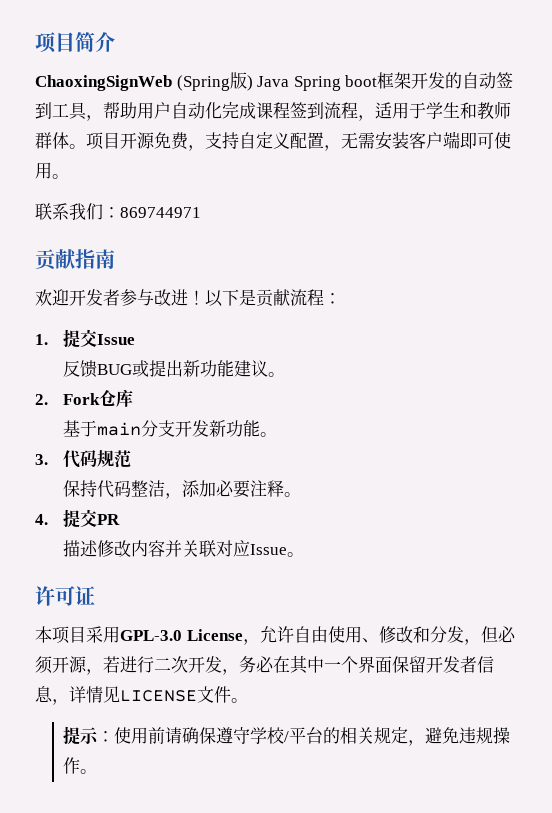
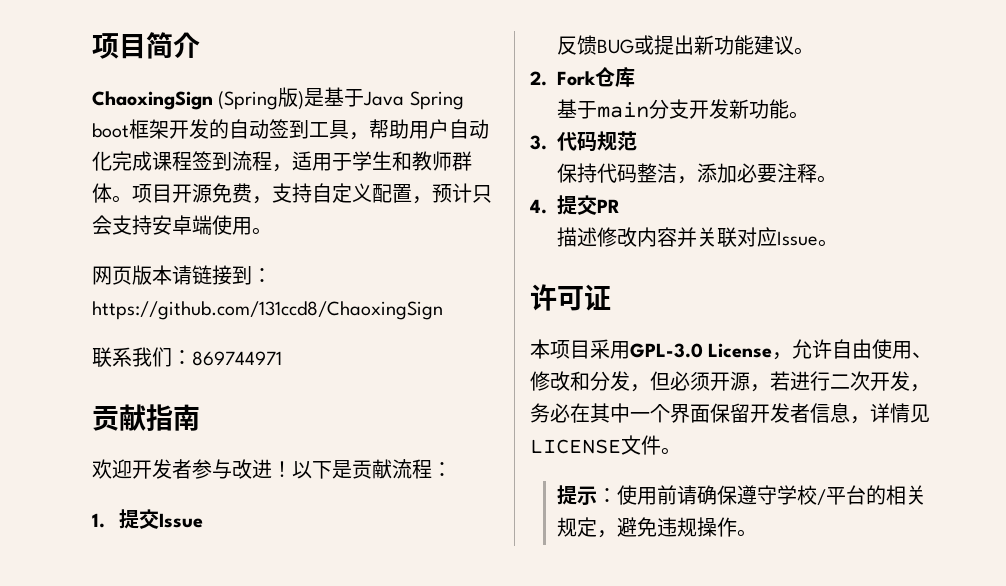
- ChaoxingSignWeb (Spring版) Java Spring boot框架开发的自动签到工具，帮助用户自动化完成课程签到流程，适用于学生和教师群体。
+ ChaoxingSign (Spring版)是基于Java Spring boot框架开发的自动签到工具，帮助用户自动化完成课程签到流程，适用于学生和教师群体。
- 项目开源免费，支持自定义配置，无需安装客户端即可使用。
+ 项目开源免费，支持自定义配置，预计只会支持安卓端使用。
+ 网页版本请链接到：https://github.com/131ccd8/ChaoxingSign

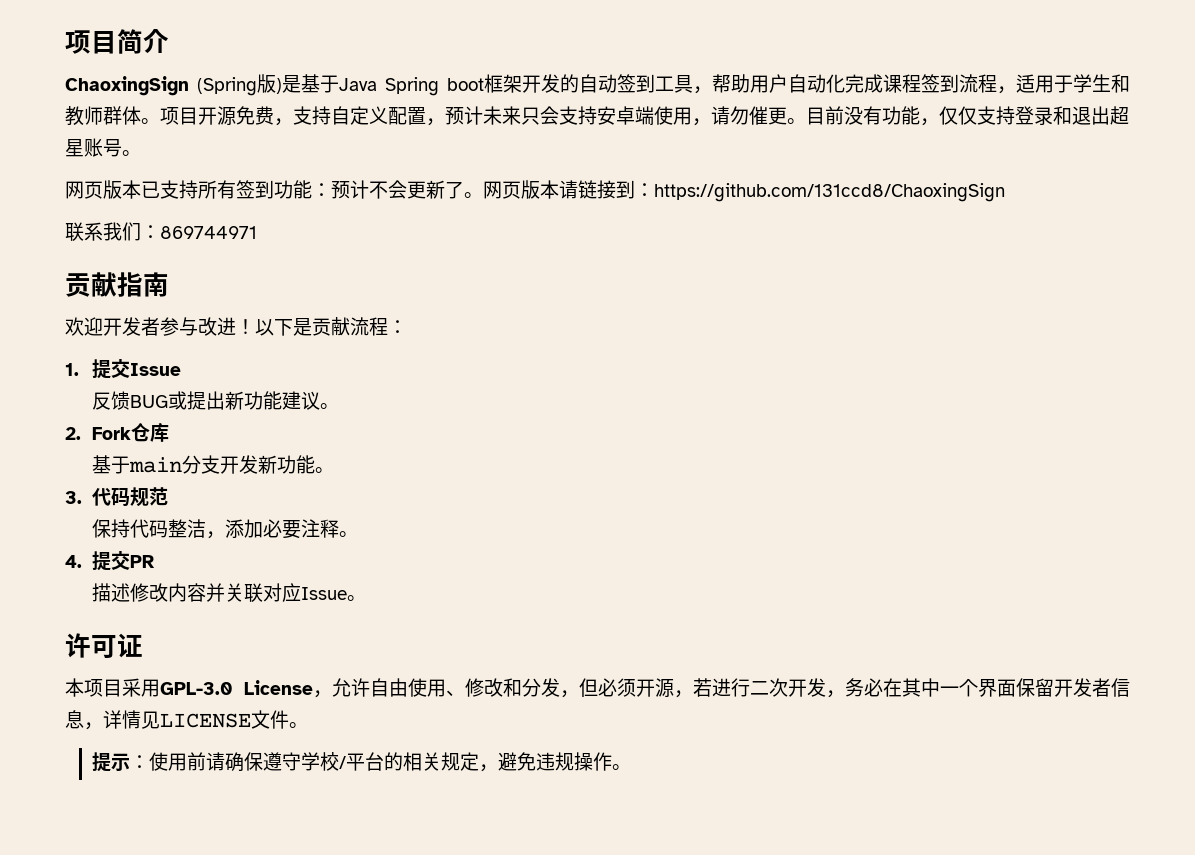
- 项目开源免费，支持自定义配置，预计只会支持安卓端使用。
- 网页版本请链接到：https://github.com/131ccd8/ChaoxingSign
+ 项目开源免费，支持自定义配置，预计未来只会支持安卓端使用，请勿催更。目前没有功能，仅仅支持登录和退出超星账号。
+ 网页版本已支持所有签到功能：预计不会更新了。网页版本请链接到：https://github.com/131ccd8/ChaoxingSign

